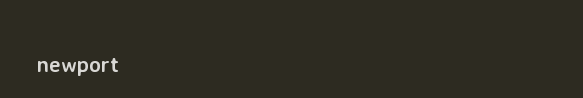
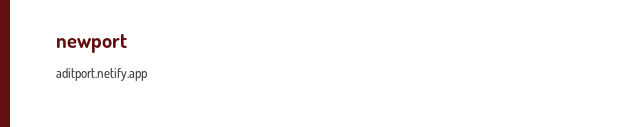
+ aditport.netify.app

